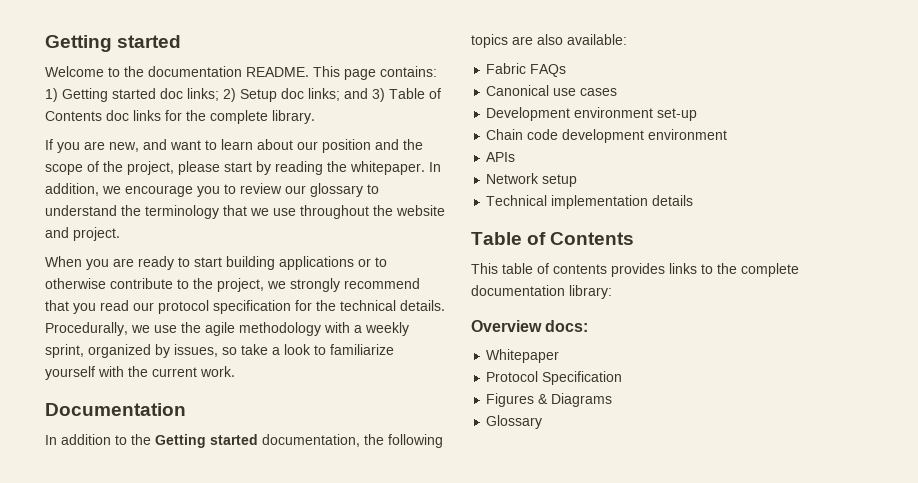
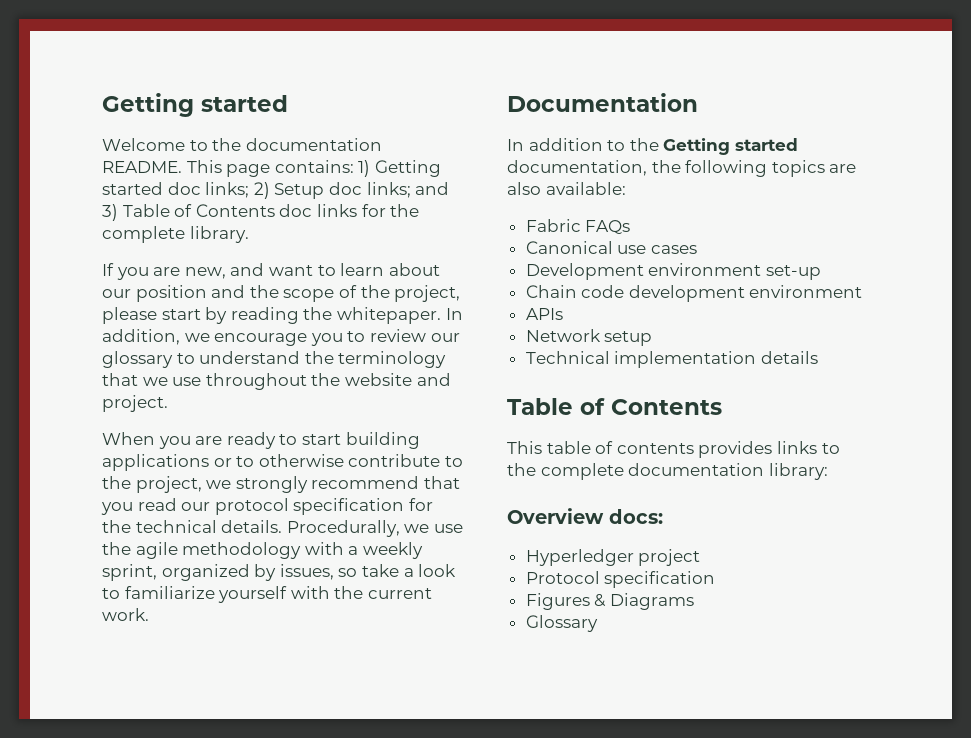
- Whitepaper
+ Hyperledger project
- Protocol Specification
+ Protocol specification

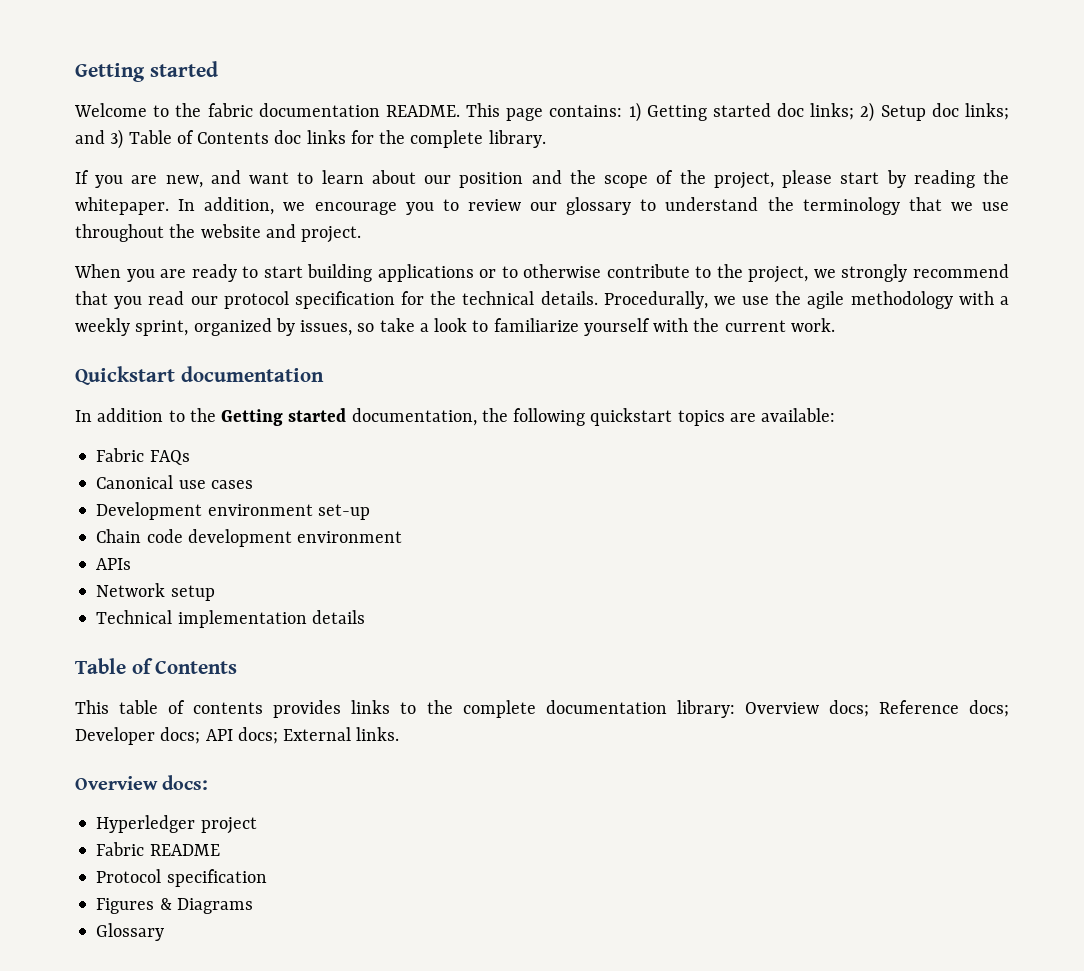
- Welcome to the documentation README.
+ Welcome to the fabric documentation README.
- Documentation
+ Quickstart documentation
- In addition to the Getting started documentation, the following topics are also available:
+ In addition to the Getting started documentation, the following quickstart topics are available:
- This table of contents provides links to the complete documentation library:
+ This table of contents provides links to the complete documentation library: Overview docs; Reference docs; Developer docs; API docs; External links.
+ Fabric README

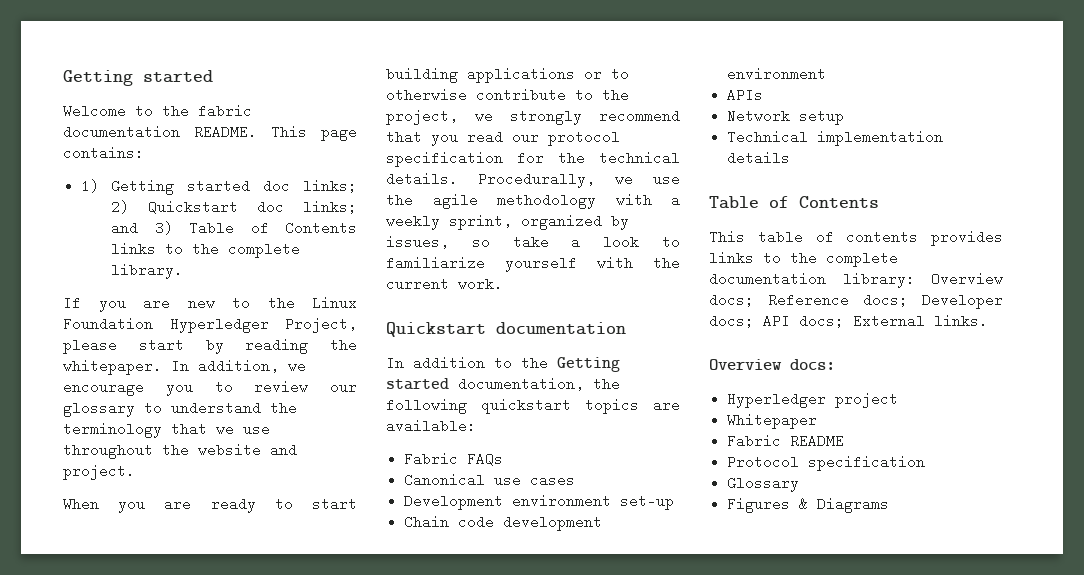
- This page contains: 1) Getting started doc links; 2) Setup doc links; and 3) Table of Contents doc links for the complete library.
+ This page contains:
+ 1) Getting started doc links; 2) Quickstart doc links; and 3) Table of Contents links to the complete library.
- If you are new, and want to learn about our position and the scope of the project, please start by reading the whitepaper.
+ If you are new to the Linux Foundation Hyperledger Project, please start by reading the whitepaper.
+ Whitepaper
+ Glossary
- Glossary

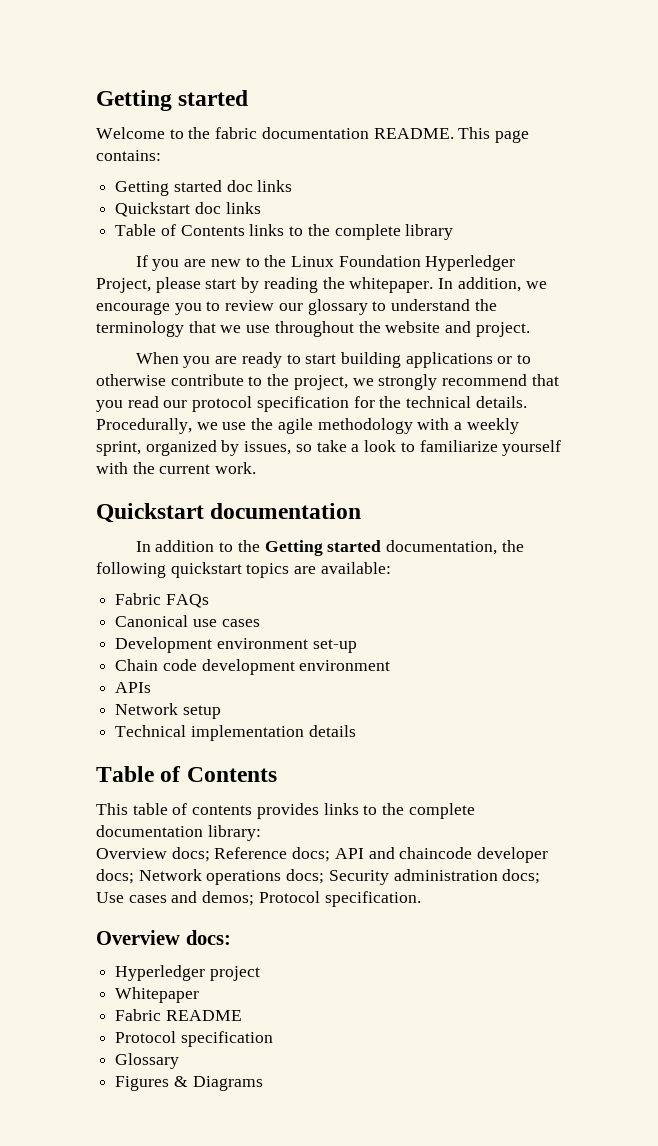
- 1) Getting started doc links; 2) Quickstart doc links; and 3) Table of Contents links to the complete library.
+ Getting started doc links
+ Quickstart doc links
+ Table of Contents links to the complete library
- This table of contents provides links to the complete documentation library: Overview docs; Reference docs; Developer docs; API docs; External links.
+ This table of contents provides links to the complete documentation library:
+ Overview docs; Reference docs; API and chaincode developer docs; Network operations docs; Security administration docs; Use cases and demos; Protocol specification.

